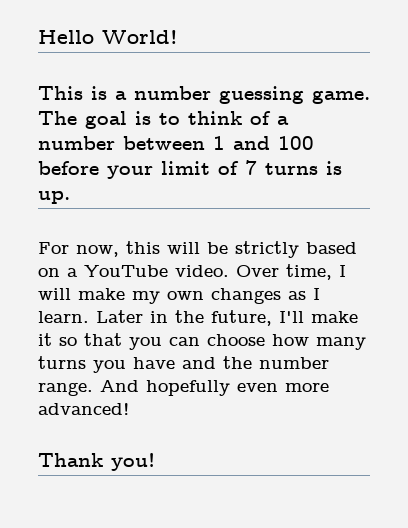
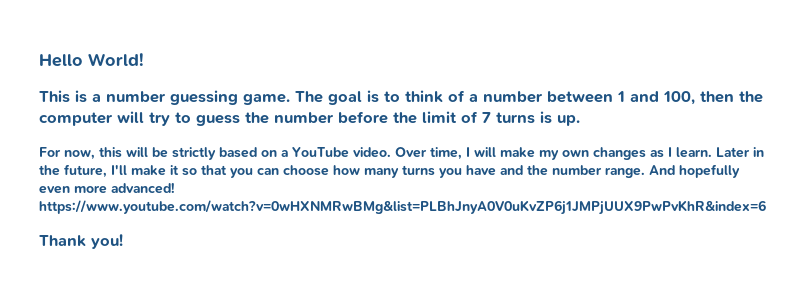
- The goal is to think of a number between 1 and 100 before your limit of 7 turns is up.
+ The goal is to think of a number between 1 and 100, then the computer will try to guess the number before the limit of 7 turns is up.
- And hopefully even more advanced!
+ And hopefully even more advanced! https://www.youtube.com/watch?v=0wHXNMRwBMg&list=PLBhJnyA0V0uKvZP6j1JMPjUUX9PwPvKhR&index=6

